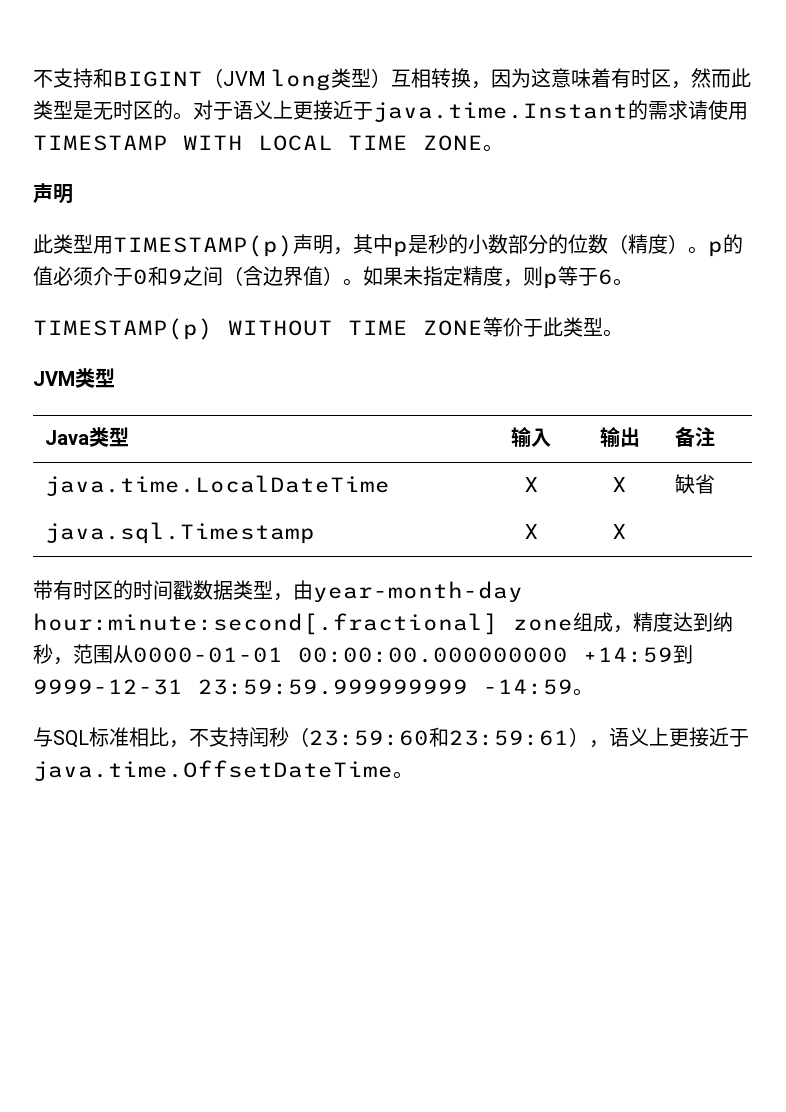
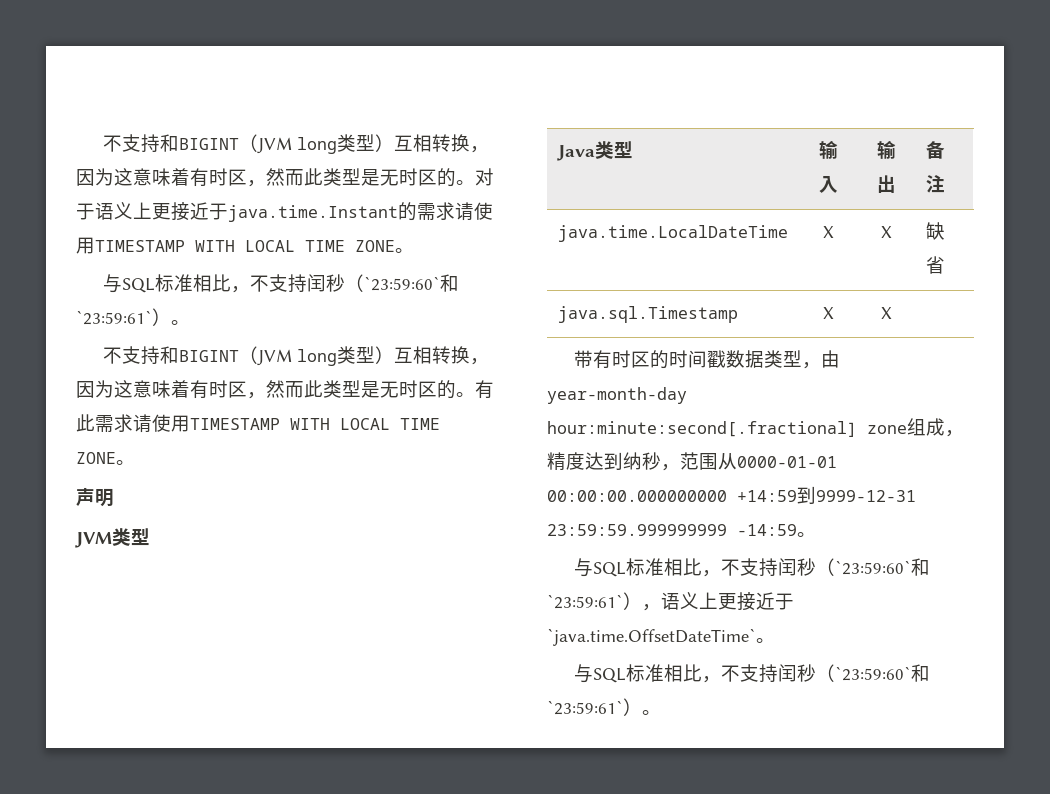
  对于语义上更接近于java.time.Instant的需求请使用TIMESTAMP WITH LOCAL TIME ZONE。
+ 与SQL标准相比，不支持闰秒（`23:59:60`和`23:59:61`）。
+ 不支持和BIGINT（JVM long类型）互相转换，因为这意味着有时区，然而此类型是无时区的。有此需求请使用TIMESTAMP WITH LOCAL TIME ZONE。
  声明
- 此类型用TIMESTAMP(p)声明，其中p是秒的小数部分的位数（精度）。p的值必须介于0和9之间（含边界值）。如果未指定精度，则p等于6。
- TIMESTAMP(p) WITHOUT TIME ZONE等价于此类型。
- 与SQL标准相比，不支持闰秒（23:59:60和23:59:61），语义上更接近于java.time.OffsetDateTime。
+ 与SQL标准相比，不支持闰秒（`23:59:60`和`23:59:61`），语义上更接近于`java.time.OffsetDateTime`。
+ 与SQL标准相比，不支持闰秒（`23:59:60`和`23:59:61`）。

